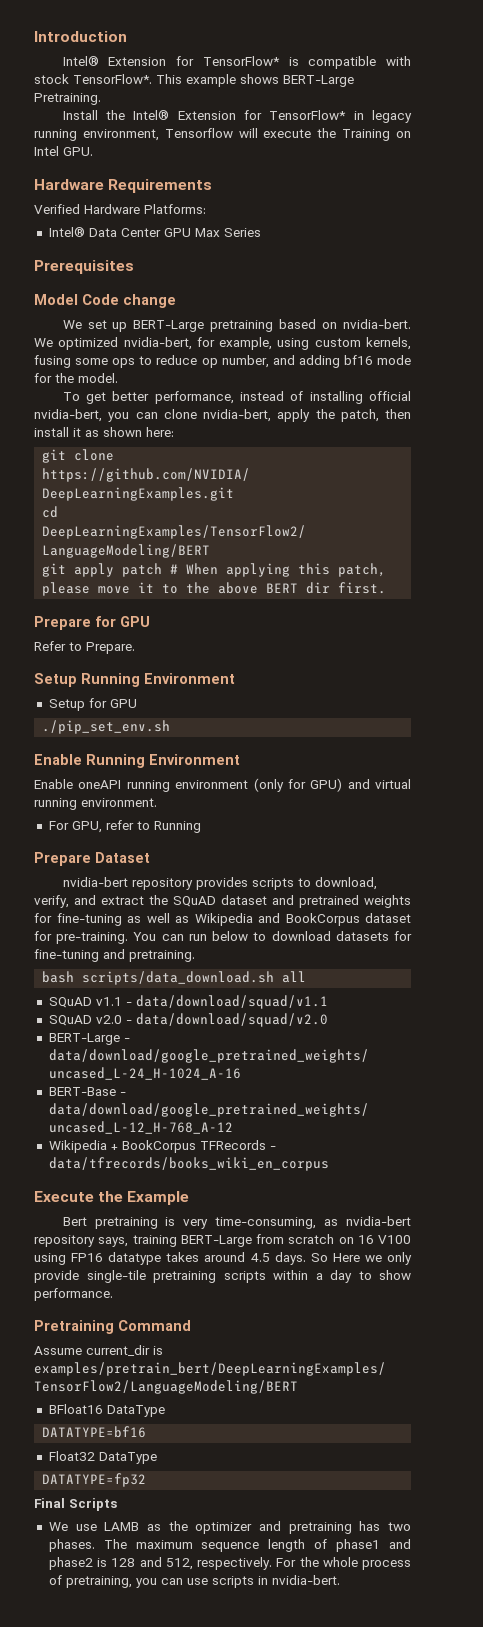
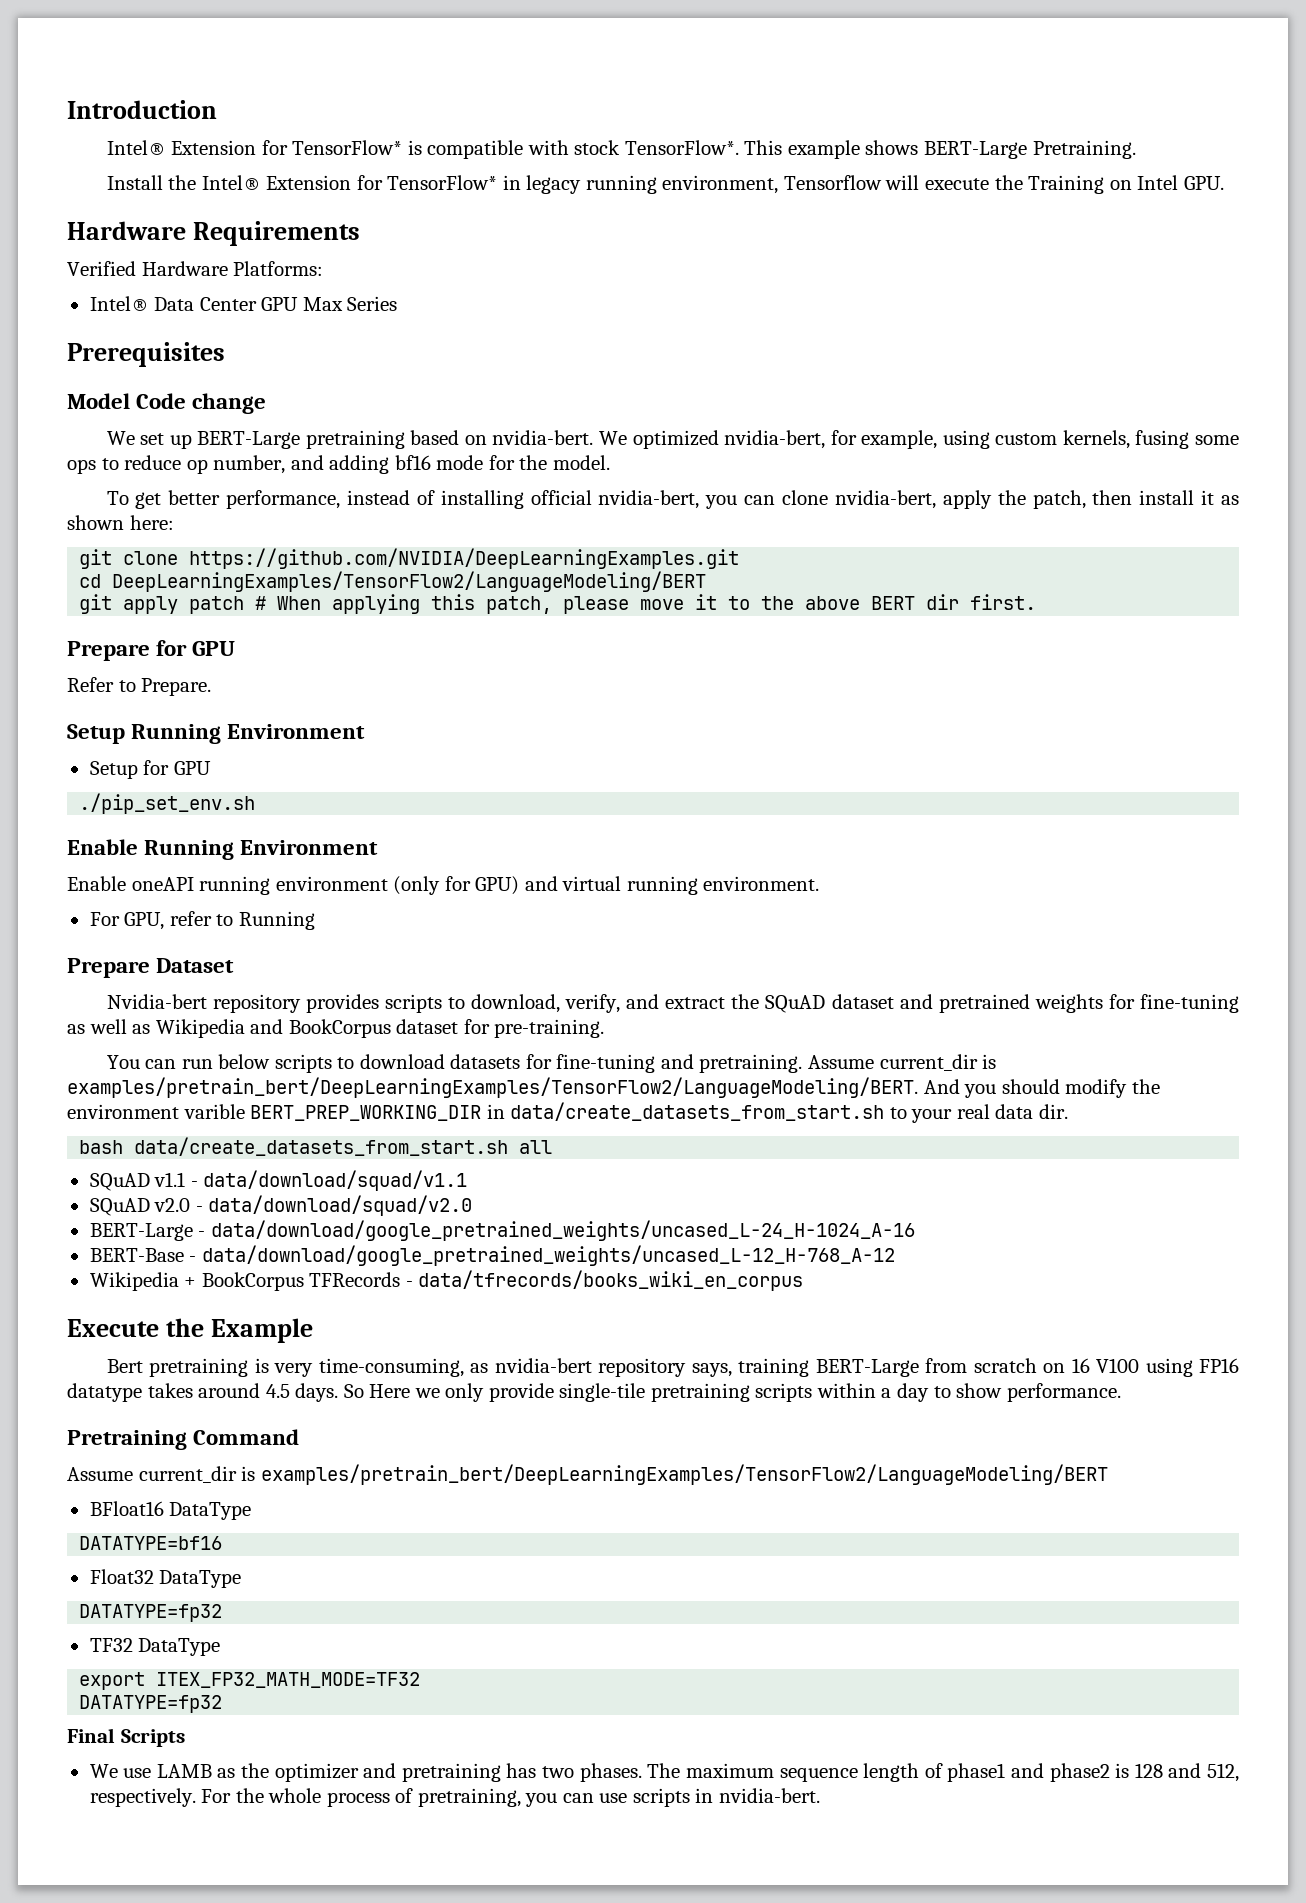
- nvidia-bert repository provides scripts to download, verify, and extract the SQuAD dataset and pretrained weights for fine-tuning as well as Wikipedia and BookCorpus dataset for pre-training. You can run below to download datasets for fine-tuning and pretraining.
+ Nvidia-bert repository provides scripts to download, verify, and extract the SQuAD dataset and pretrained weights for fine-tuning as well as Wikipedia and BookCorpus dataset for pre-training.
+ You can run below scripts to download datasets for fine-tuning and pretraining. Assume current_dir is examples/pretrain_bert/DeepLearningExamples/TensorFlow2/LanguageModeling/BERT. And you should modify the environment varible BERT_PREP_WORKING_DIR in data/create_datasets_from_start.sh to your real data dir.
- bash scripts/data_download.sh all
+ bash data/create_datasets_from_start.sh all
+ TF32 DataType
+ export ITEX_FP32_MATH_MODE=TF32
+ DATATYPE=fp32

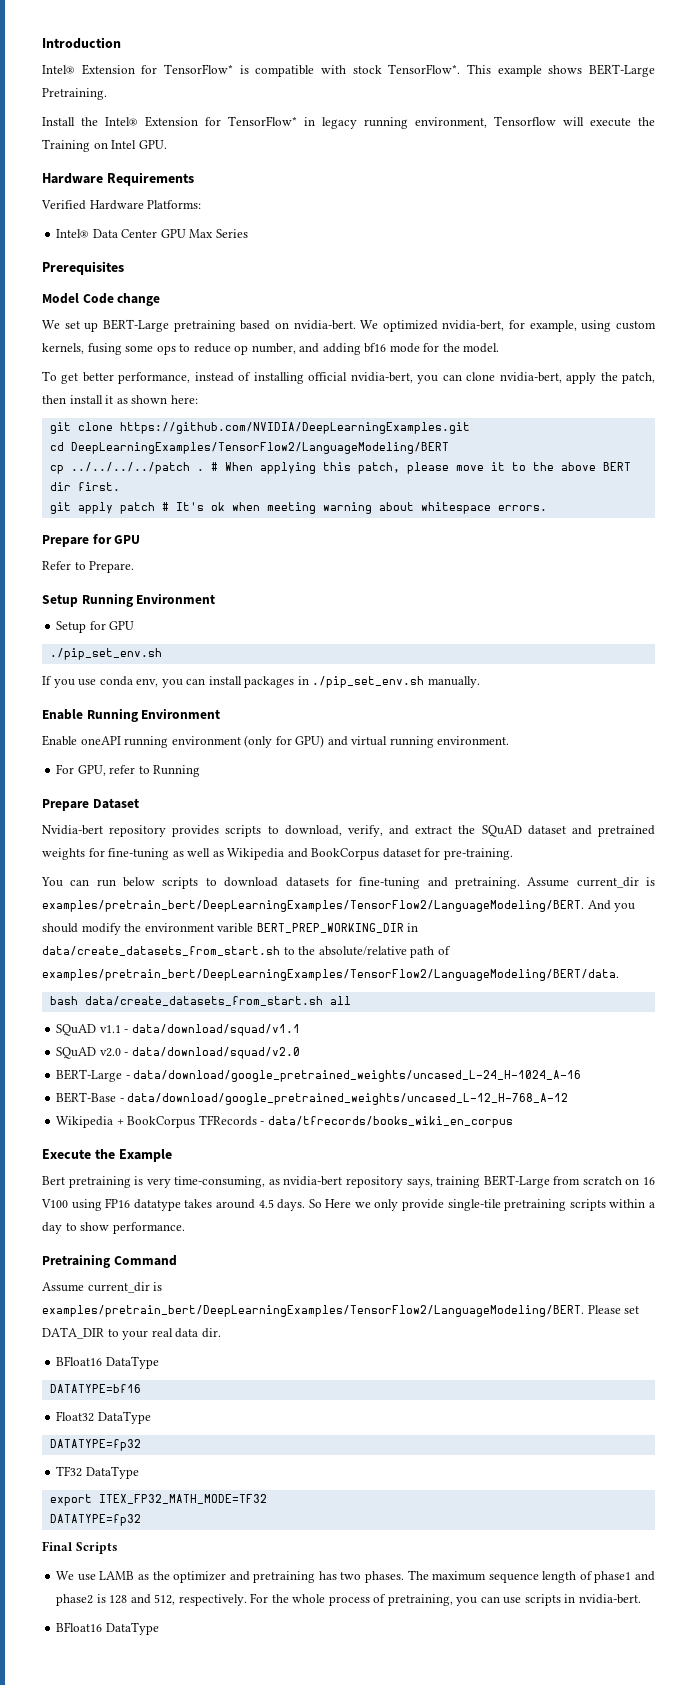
- git apply patch # When applying this patch, please move it to the above BERT dir first.
+ cp ../../../../patch . # When applying this patch, please move it to the above BERT dir first.
+ git apply patch # It's ok when meeting warning about whitespace errors.
+ If you use conda env, you can install packages in ./pip_set_env.sh manually.
- And you should modify the environment varible BERT_PREP_WORKING_DIR in data/create_datasets_from_start.sh to your real data dir.
+ And you should modify the environment varible BERT_PREP_WORKING_DIR in data/create_datasets_from_start.sh to the absolute/relative path of examples/pretrain_bert/DeepLearningExamples/TensorFlow2/LanguageModeling/BERT/data.
- Assume current_dir is examples/pretrain_bert/DeepLearningExamples/TensorFlow2/LanguageModeling/BERT
+ Assume current_dir is examples/pretrain_bert/DeepLearningExamples/TensorFlow2/LanguageModeling/BERT. Please set DATA_DIR to your real data dir.
  For the whole process of pretraining, you can use scripts in nvidia-bert.
+ BFloat16 DataType

